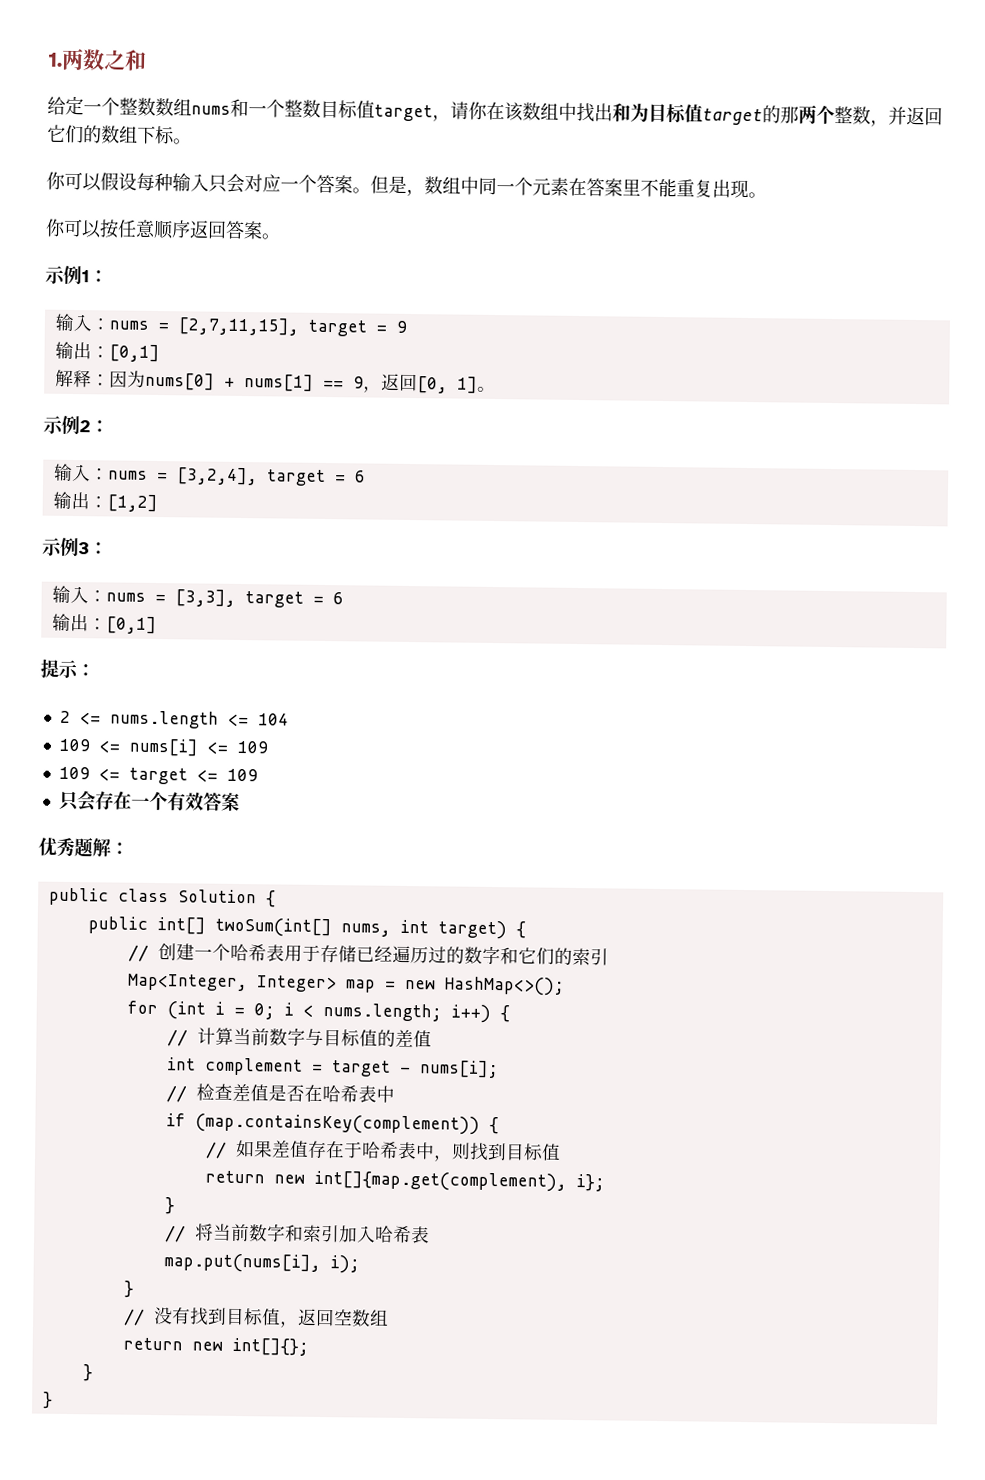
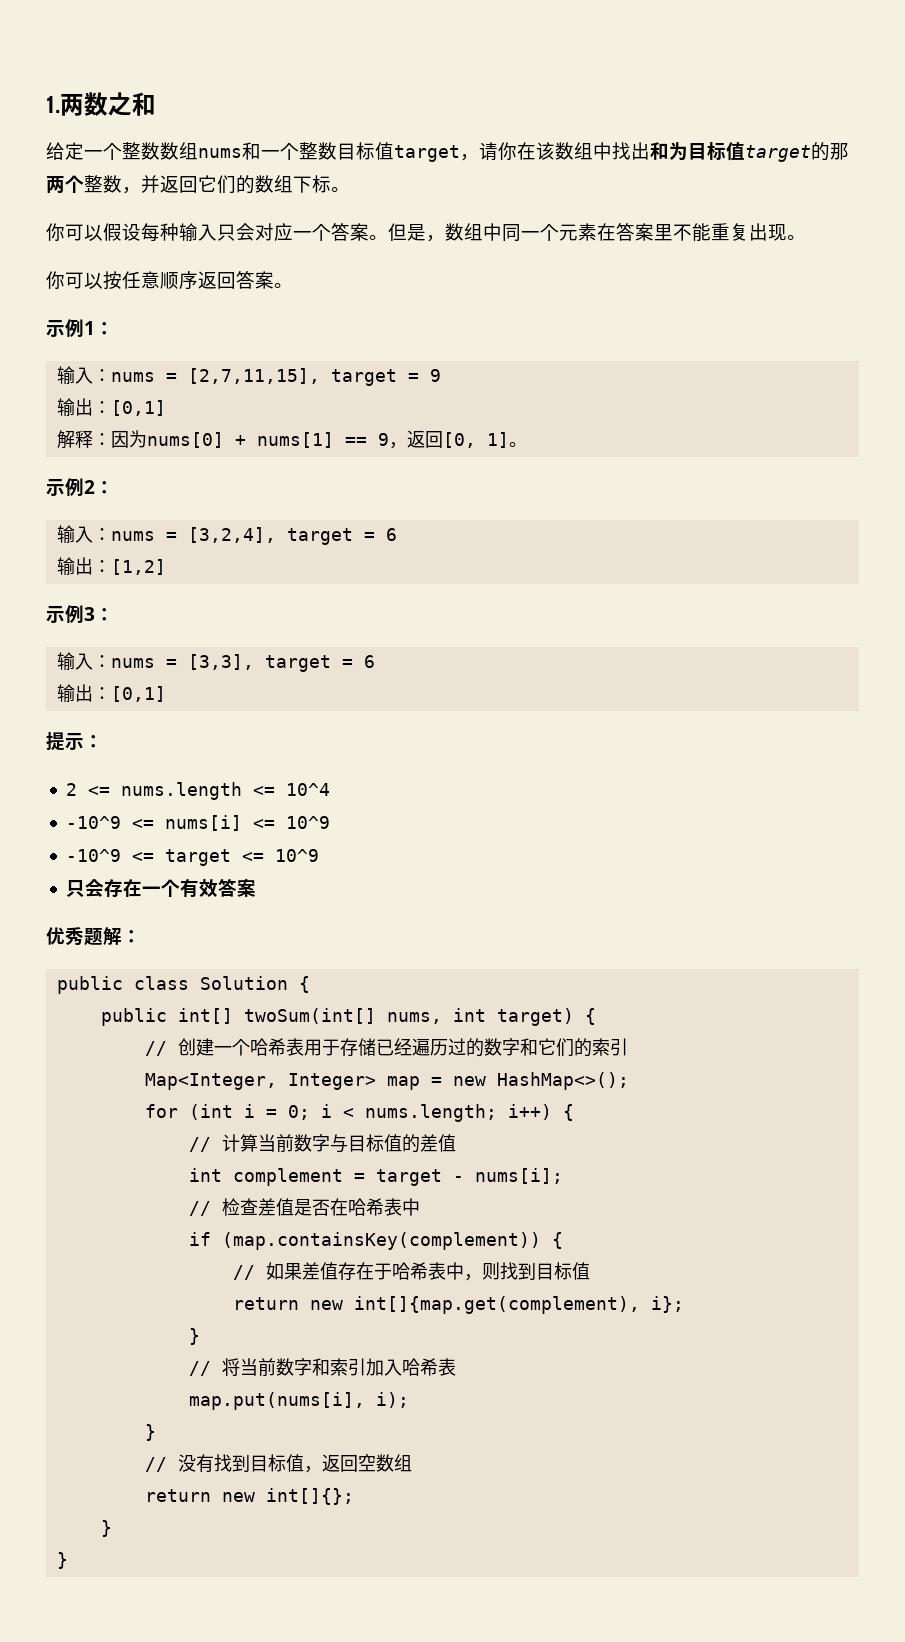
- 2 <= nums.length <= 104
- 109 <= nums[i] <= 109
- 109 <= target <= 109
+ 2 <= nums.length <= 10^4
+ -10^9 <= nums[i] <= 10^9
+ -10^9 <= target <= 10^9

